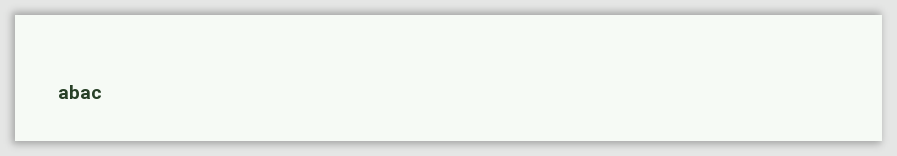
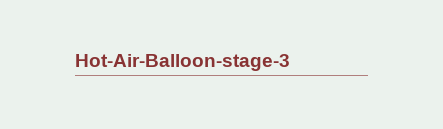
- abac
+ Hot-Air-Balloon-stage-3

